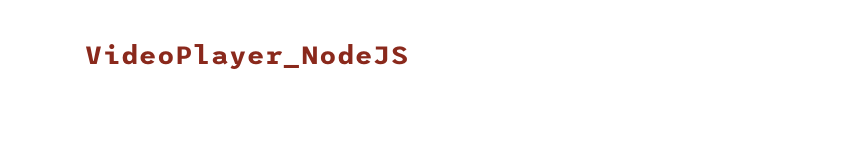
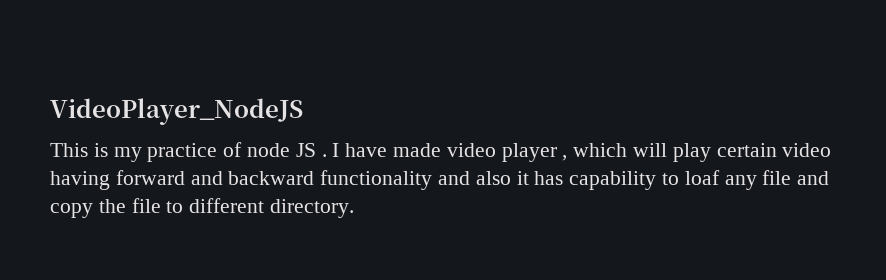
+ This is my practice of node JS . I have made video player , which will play certain video having forward and backward functionality and also it has capability to loaf any file and copy the file to different directory.

